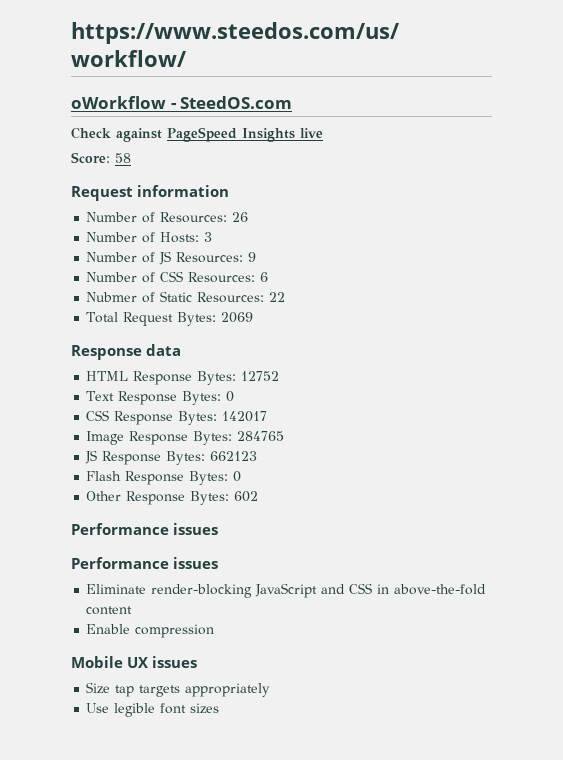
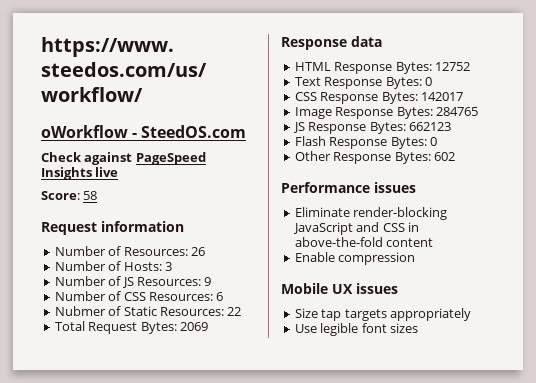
  Other Response Bytes: 602
- Performance issues

